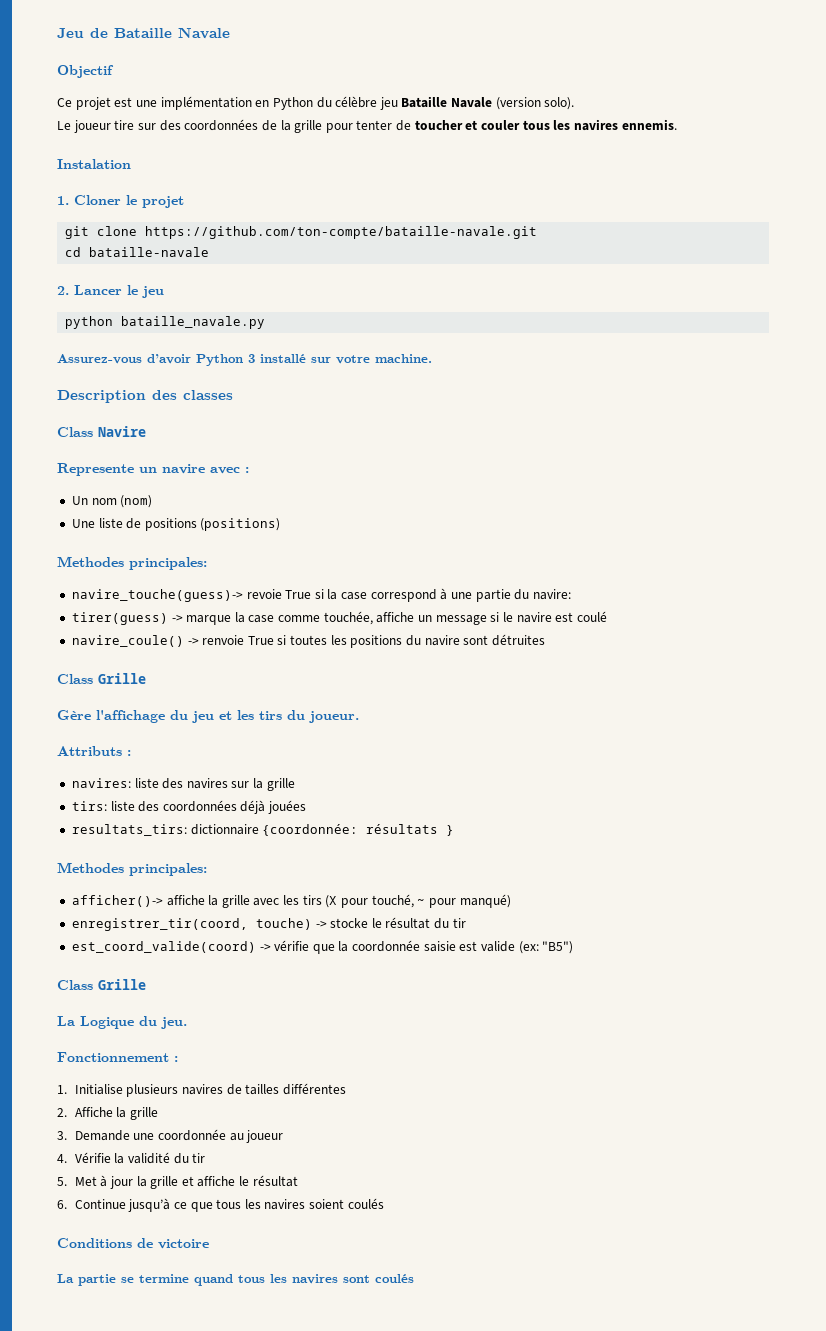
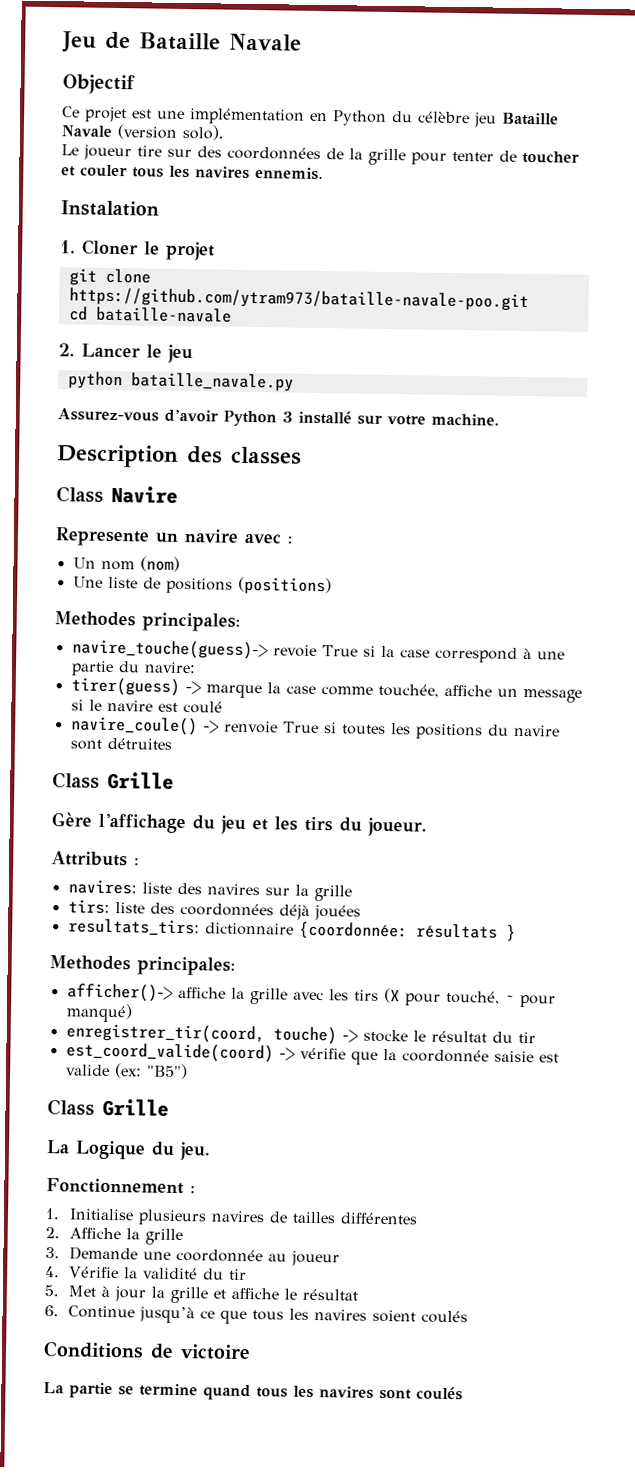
- git clone https://github.com/ton-compte/bataille-navale.git
+ git clone https://github.com/ytram973/bataille-navale-poo.git

